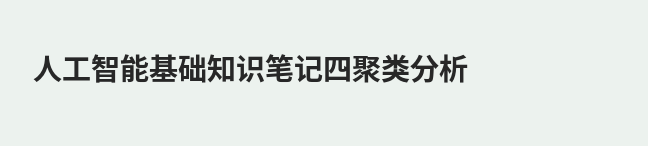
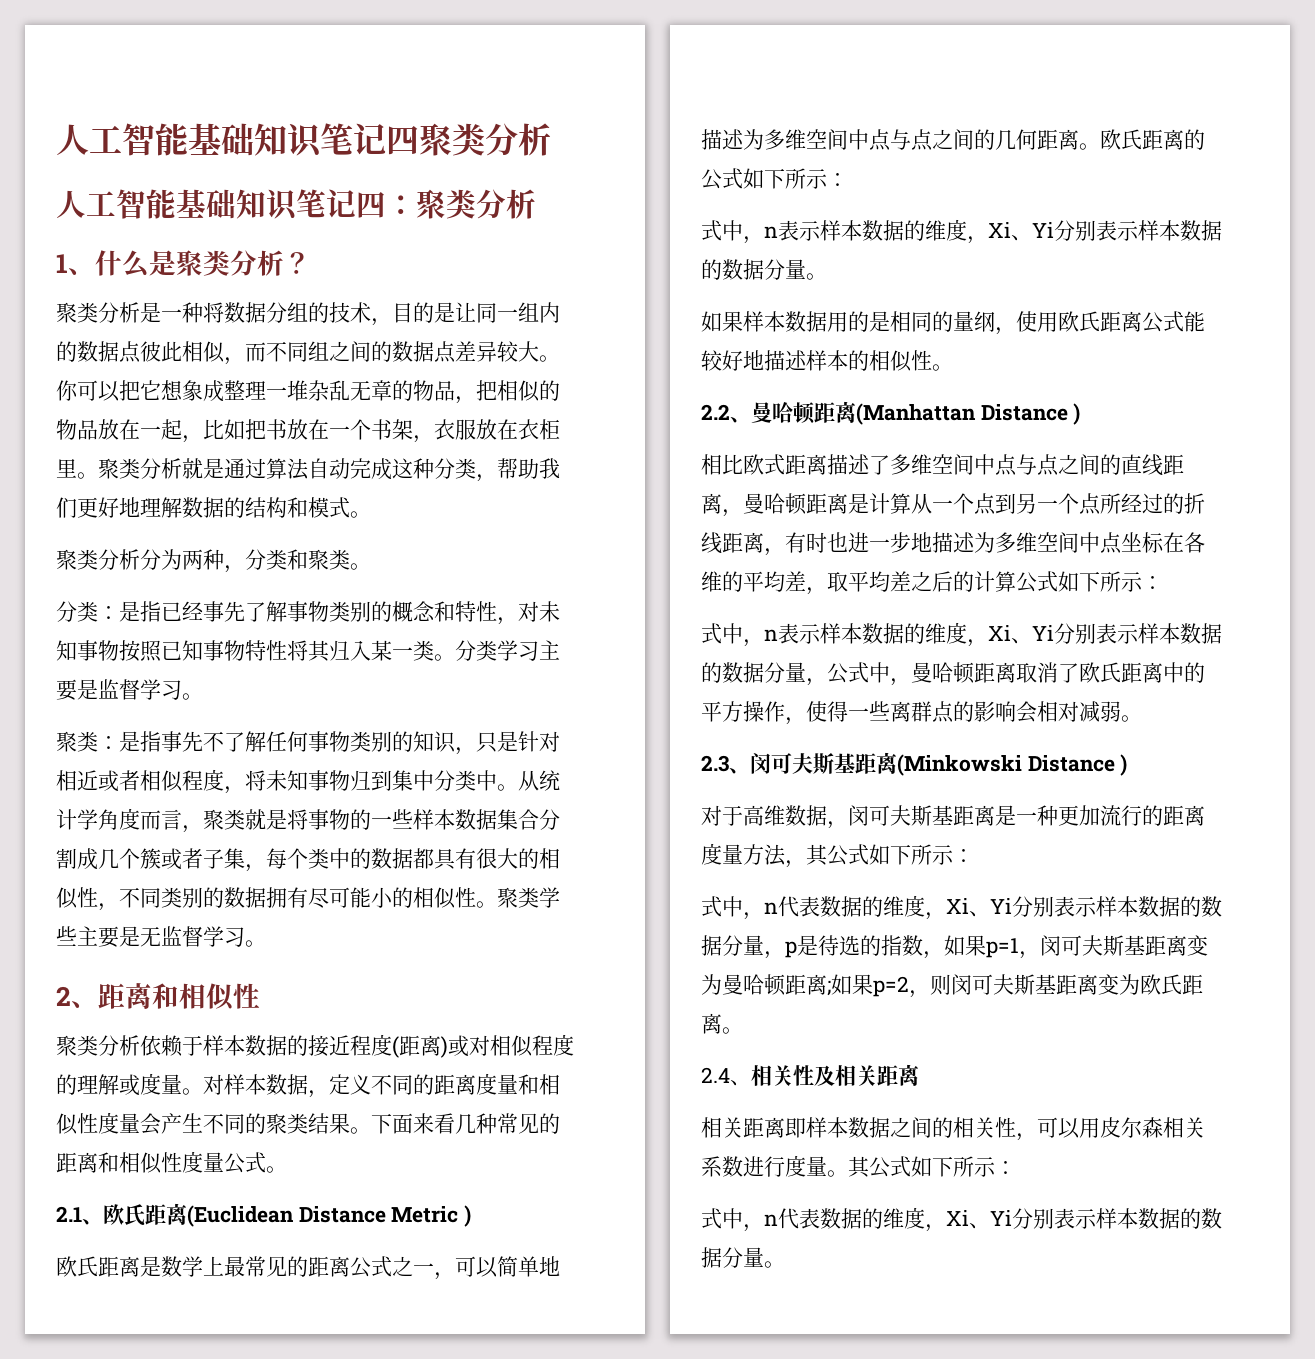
+ 人工智能基础知识笔记四：聚类分析
+ 1、什么是聚类分析？
+ 聚类分析是一种将数据分组的技术，目的是让同一组内的数据点彼此相似，而不同组之间的数据点差异较大。你可以把它想象成整理一堆杂乱无章的物品，把相似的物品放在一起，比如把书放在一个书架，衣服放在衣柜里。聚类分析就是通过算法自动完成这种分类，帮助我们更好地理解数据的结构和模式。
+ 聚类分析分为两种，分类和聚类。
+ 分类：是指已经事先了解事物类别的概念和特性，对未知事物按照已知事物特性将其归入某一类。分类学习主要是监督学习。
+ 聚类：是指事先不了解任何事物类别的知识，只是针对相近或者相似程度，将未知事物归到集中分类中。从统计学角度而言，聚类就是将事物的一些样本数据集合分割成几个簇或者子集，每个类中的数据都具有很大的相似性，不同类别的数据拥有尽可能小的相似性。聚类学些主要是无监督学习。
+ 2、距离和相似性
+ 聚类分析依赖于样本数据的接近程度(距离)或对相似程度的理解或度量。对样本数据，定义不同的距离度量和相似性度量会产生不同的聚类结果。下面来看几种常见的距离和相似性度量公式。
+ 2.1、欧氏距离(Euclidean Distance Metric )
+ 欧氏距离是数学上最常见的距离公式之一，可以简单地描述为多维空间中点与点之间的几何距离。欧氏距离的公式如下所示：
+ 式中，n表示样本数据的维度，Xi、Yi分别表示样本数据的数据分量。
+ 如果样本数据用的是相同的量纲，使用欧氏距离公式能较好地描述样本的相似性。
+ 2.2、曼哈顿距离(Manhattan Distance )
+ 相比欧式距离描述了多维空间中点与点之间的直线距离，曼哈顿距离是计算从一个点到另一个点所经过的折线距离，有时也进一步地描述为多维空间中点坐标在各维的平均差，取平均差之后的计算公式如下所示：
+ 式中，n表示样本数据的维度，Xi、Yi分别表示样本数据的数据分量，公式中，曼哈顿距离取消了欧氏距离中的平方操作，使得一些离群点的影响会相对减弱。
+ 2.3、闵可夫斯基距离(Minkowski Distance )
+ 对于高维数据，闵可夫斯基距离是一种更加流行的距离度量方法，其公式如下所示：
+ 式中，n代表数据的维度，Xi、Yi分别表示样本数据的数据分量，p是待选的指数，如果p=1，闵可夫斯基距离变为曼哈顿距离;如果p=2，则闵可夫斯基距离变为欧氏距离。
+ 2.4、相关性及相关距离
+ 相关距离即样本数据之间的相关性，可以用皮尔森相关系数进行度量。其公式如下所示：
+ 式中，n代表数据的维度，Xi、Yi分别表示样本数据的数据分量。

